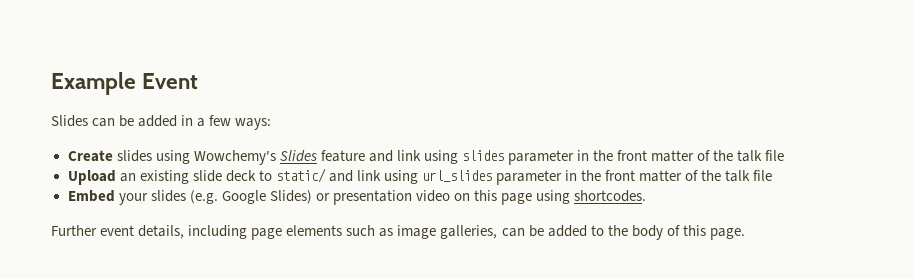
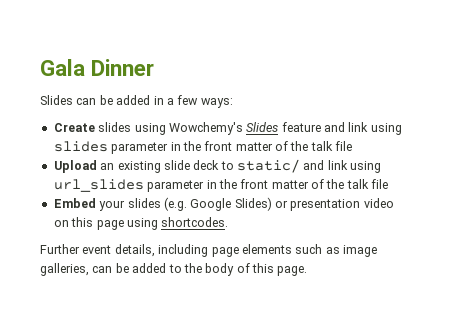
- Example Event
+ Gala Dinner

